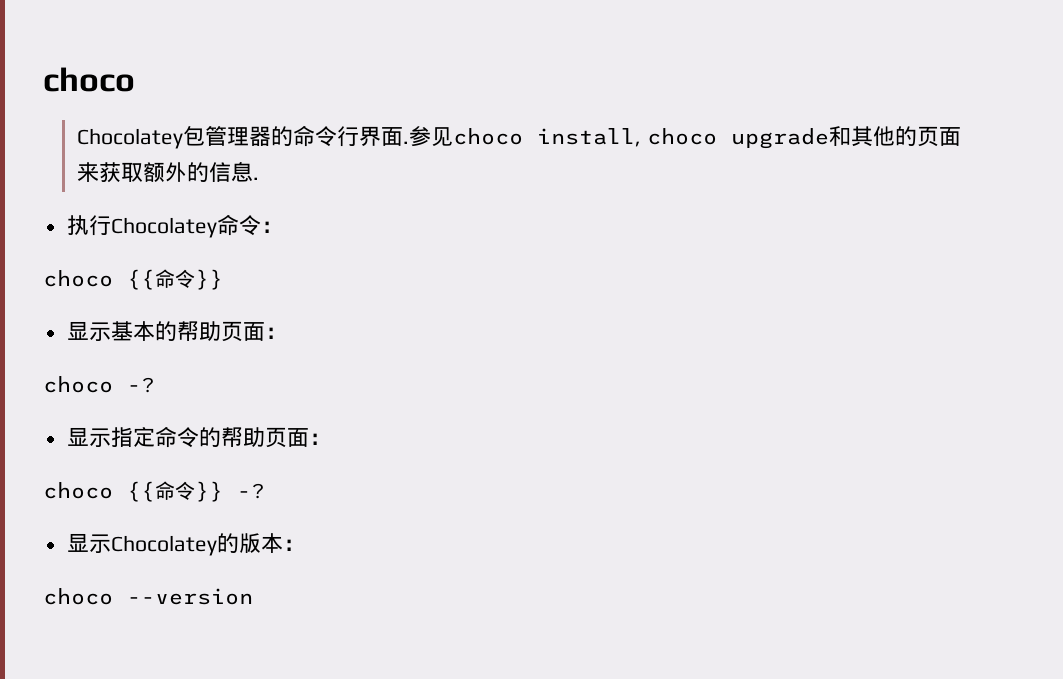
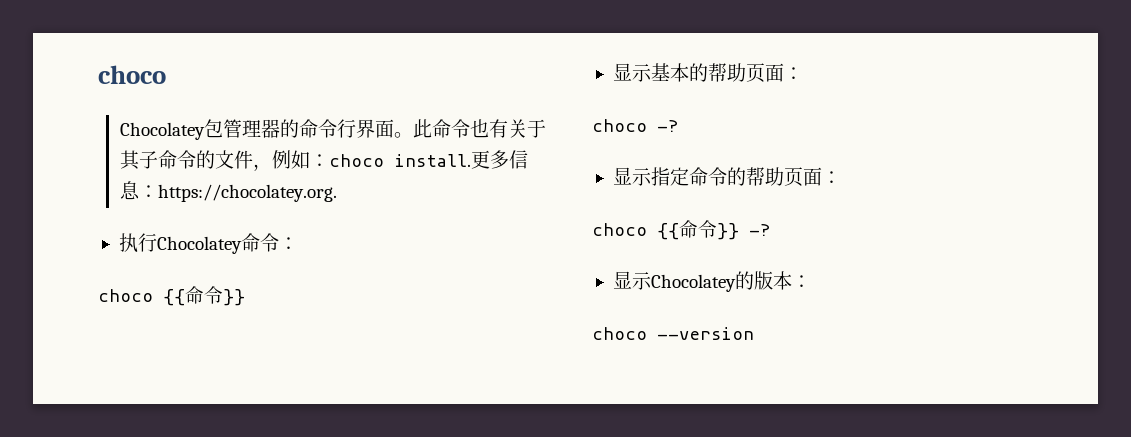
- Chocolatey包管理器的命令行界面.参见choco install, choco upgrade和其他的页面来获取额外的信息.
+ Chocolatey包管理器的命令行界面。此命令也有关于其子命令的文件，例如：choco install.更多信息：https://chocolatey.org.

